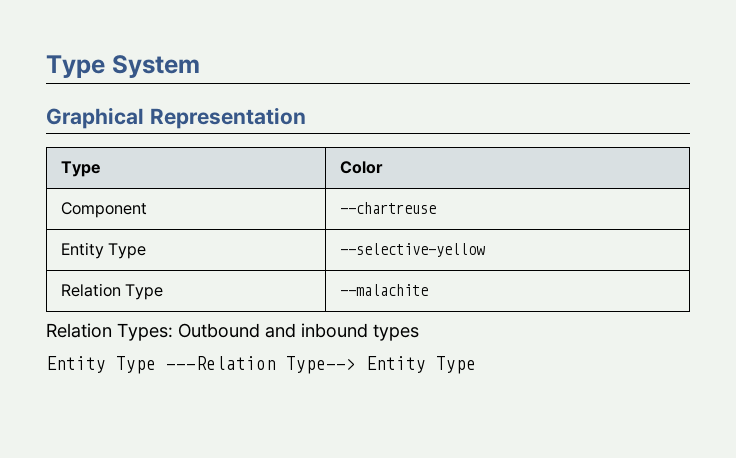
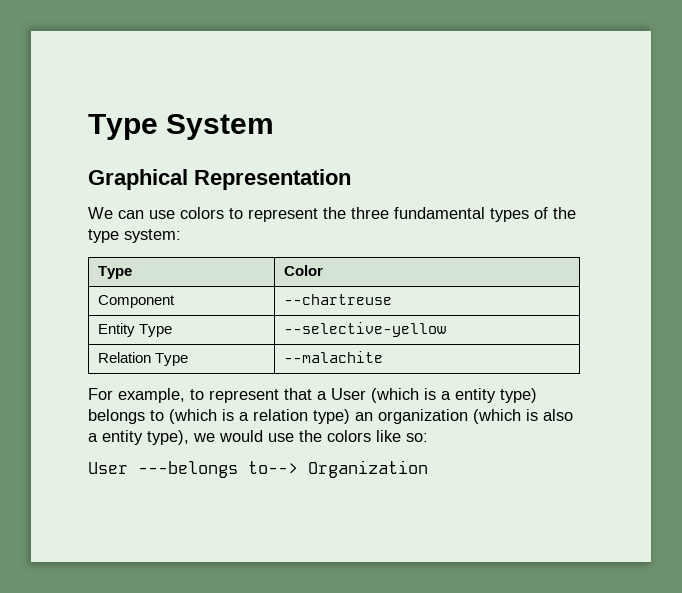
+ We can use colors to represent the three fundamental types of the type system:
- Relation Types: Outbound and inbound types
- Entity Type ---Relation Type--> Entity Type
+ For example, to represent that a User (which is a entity type) belongs to (which is a relation type) an organization (which is also a entity type), we would use the colors like so:
+ User ---belongs to--> Organization

